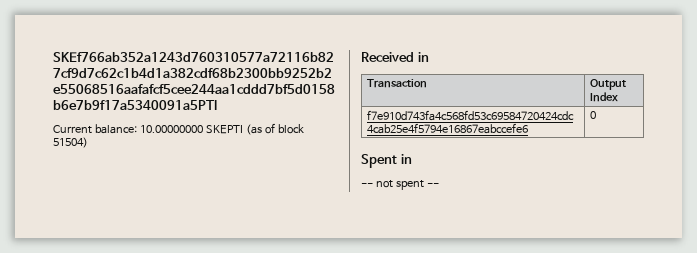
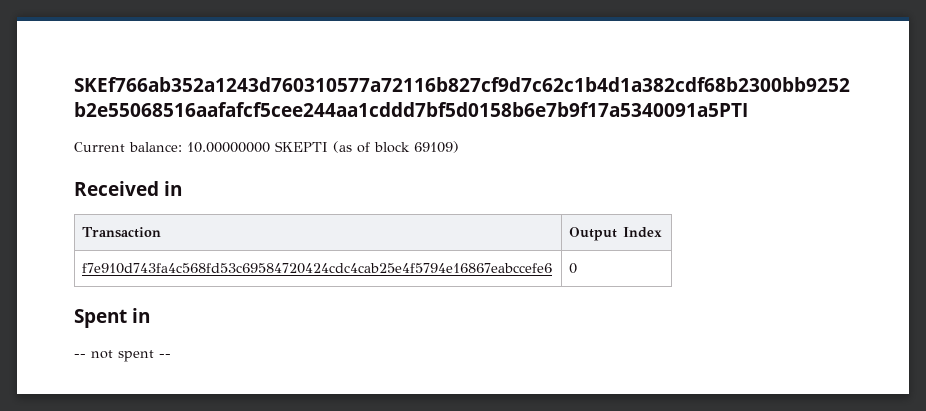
- Current balance: 10.00000000 SKEPTI (as of block 51504)
+ Current balance: 10.00000000 SKEPTI (as of block 69109)

